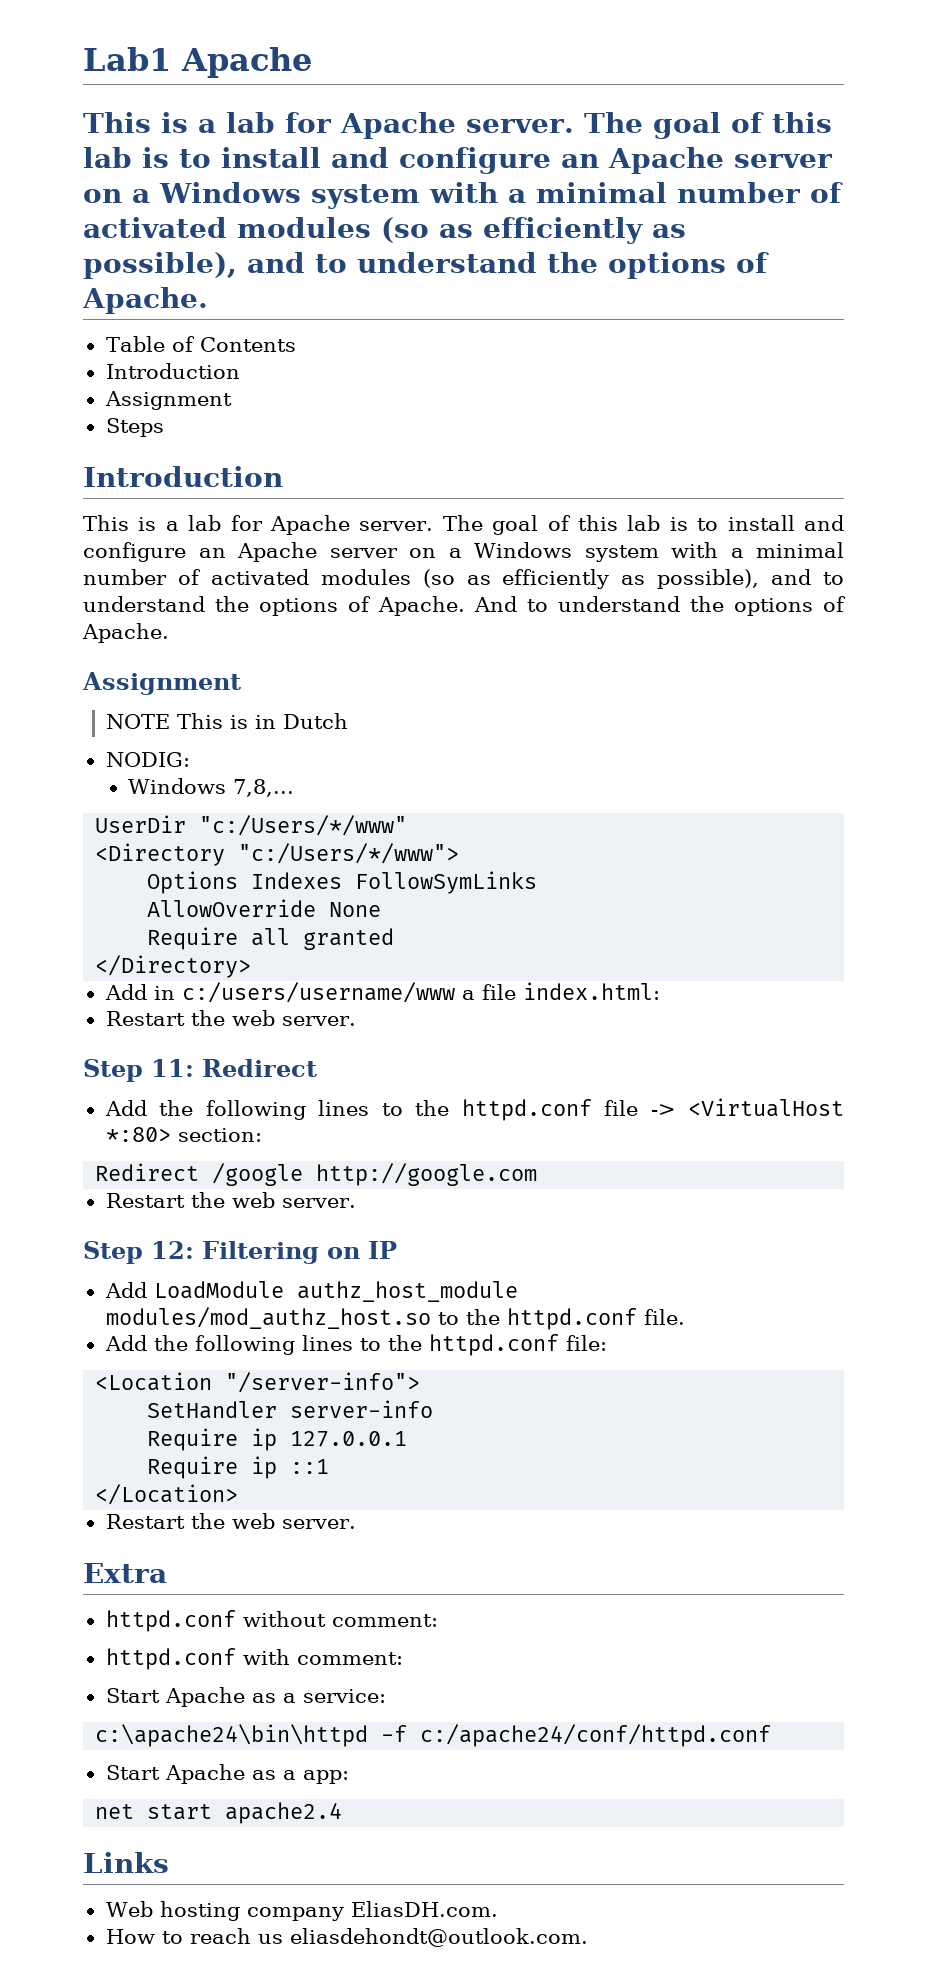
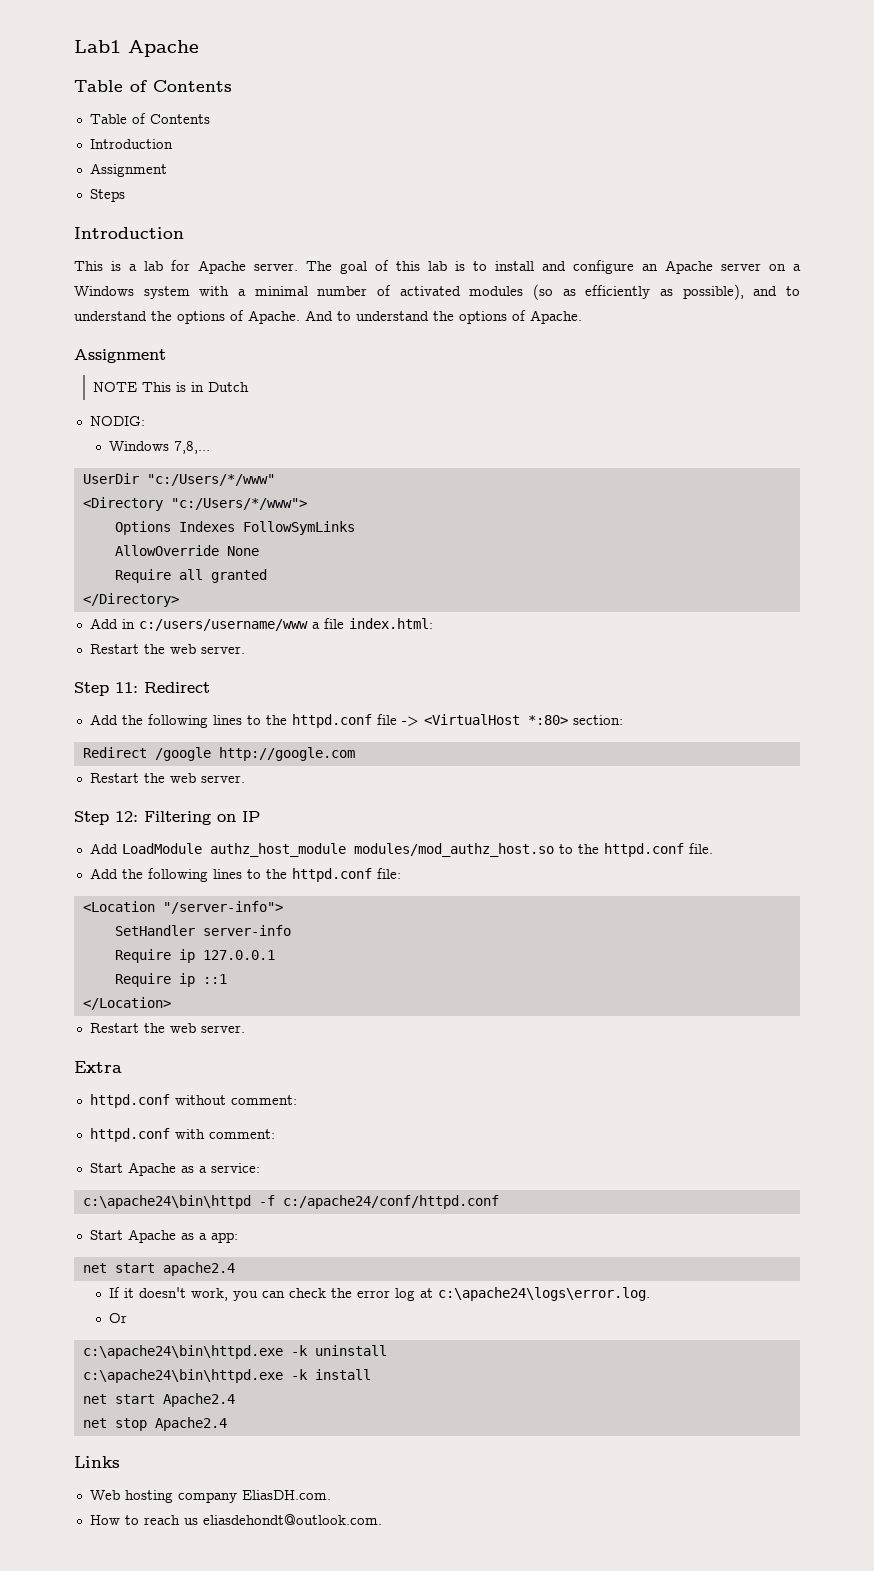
  Lab1 Apache
- This is a lab for Apache server. The goal of this lab is to install and configure an Apache server on a Windows system with a minimal number of activated modules (so as efficiently as possible), and to understand the options of Apache.
+ Table of Contents
+ If it doesn't work, you can check the error log at c:\apache24\logs\error.log.
+ Or
+ c:\apache24\bin\httpd.exe -k uninstall
+ c:\apache24\bin\httpd.exe -k install
+ net start Apache2.4
+ net stop Apache2.4

